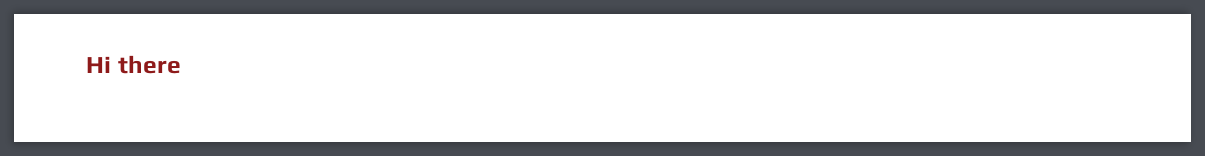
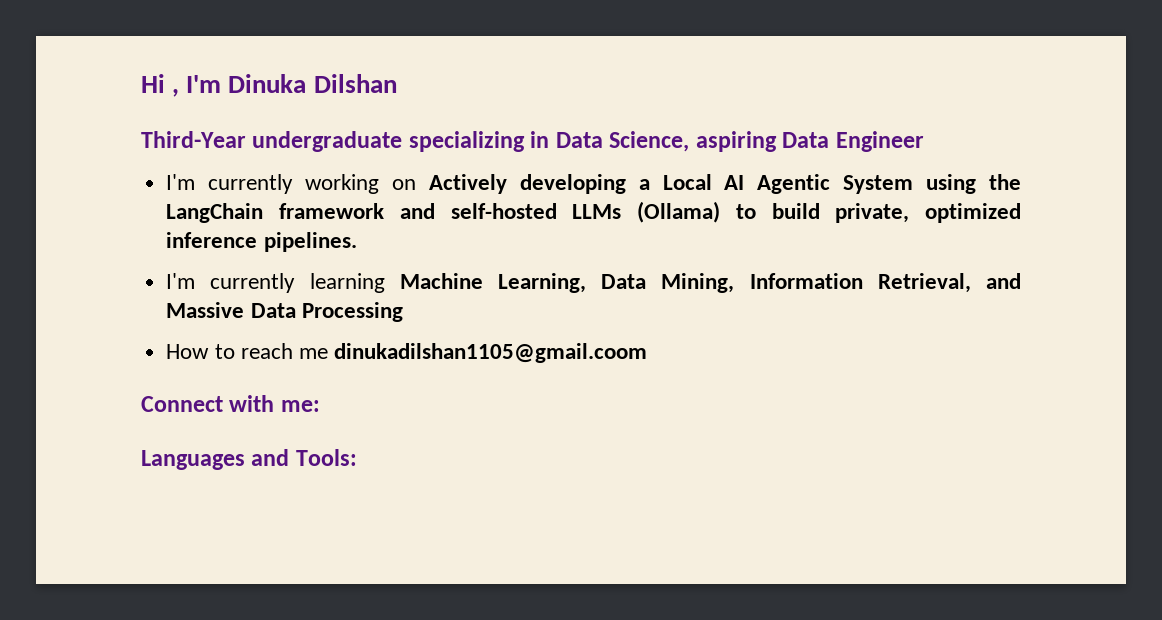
- Hi there
+ Hi , I'm Dinuka Dilshan
+ Third-Year undergraduate specializing in Data Science, aspiring Data Engineer
+ I'm currently working on Actively developing a Local AI Agentic System using the LangChain framework and self-hosted LLMs (Ollama) to build private, optimized inference pipelines.
+ I'm currently learning Machine Learning, Data Mining, Information Retrieval, and Massive Data Processing
+ How to reach me dinukadilshan1105@gmail.coom
+ Connect with me:
+ Languages and Tools:

